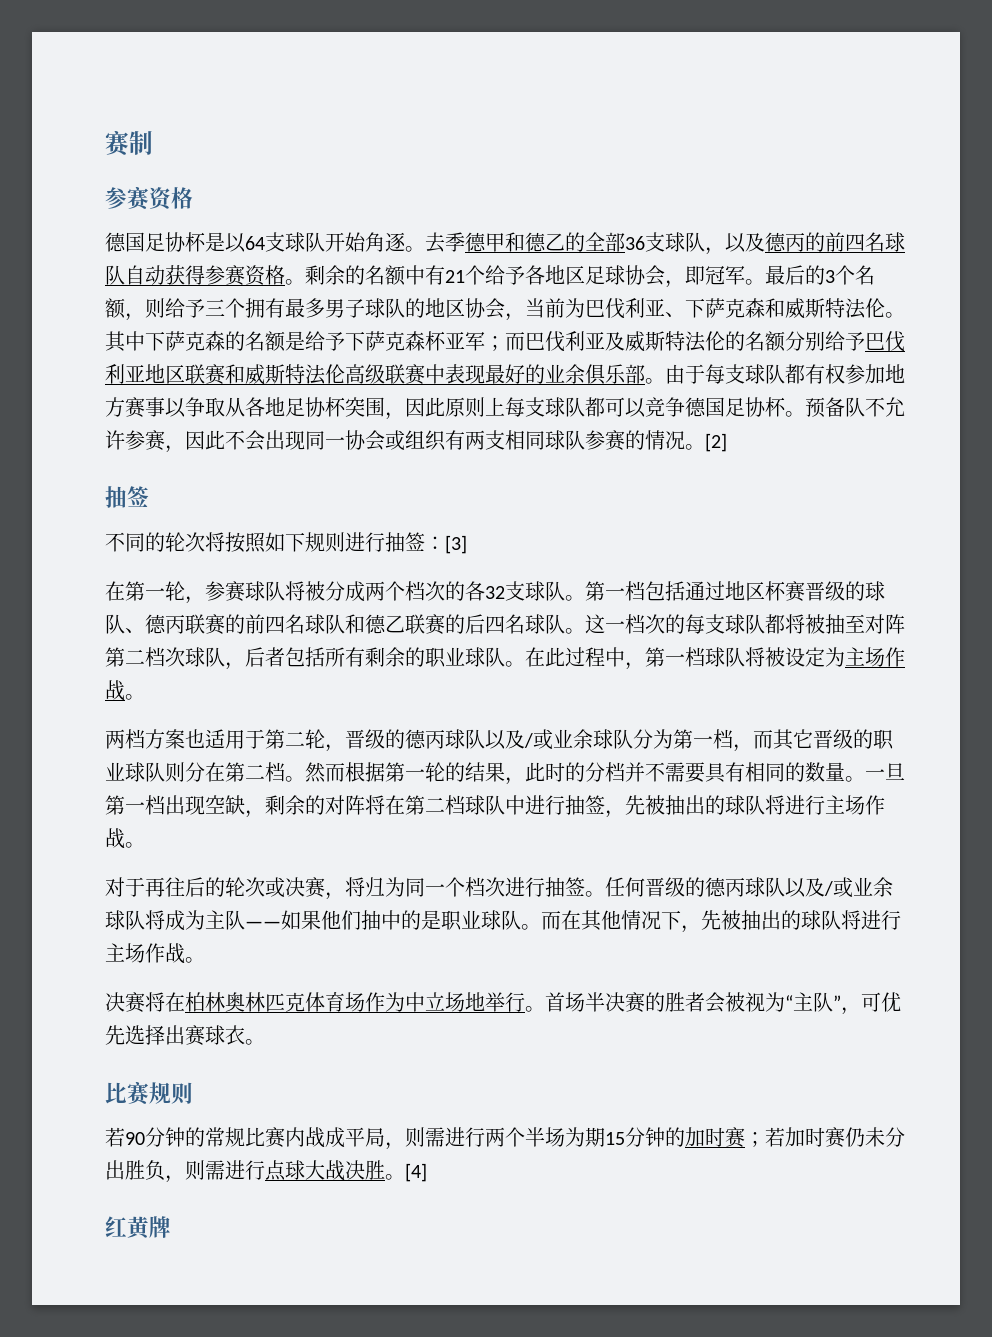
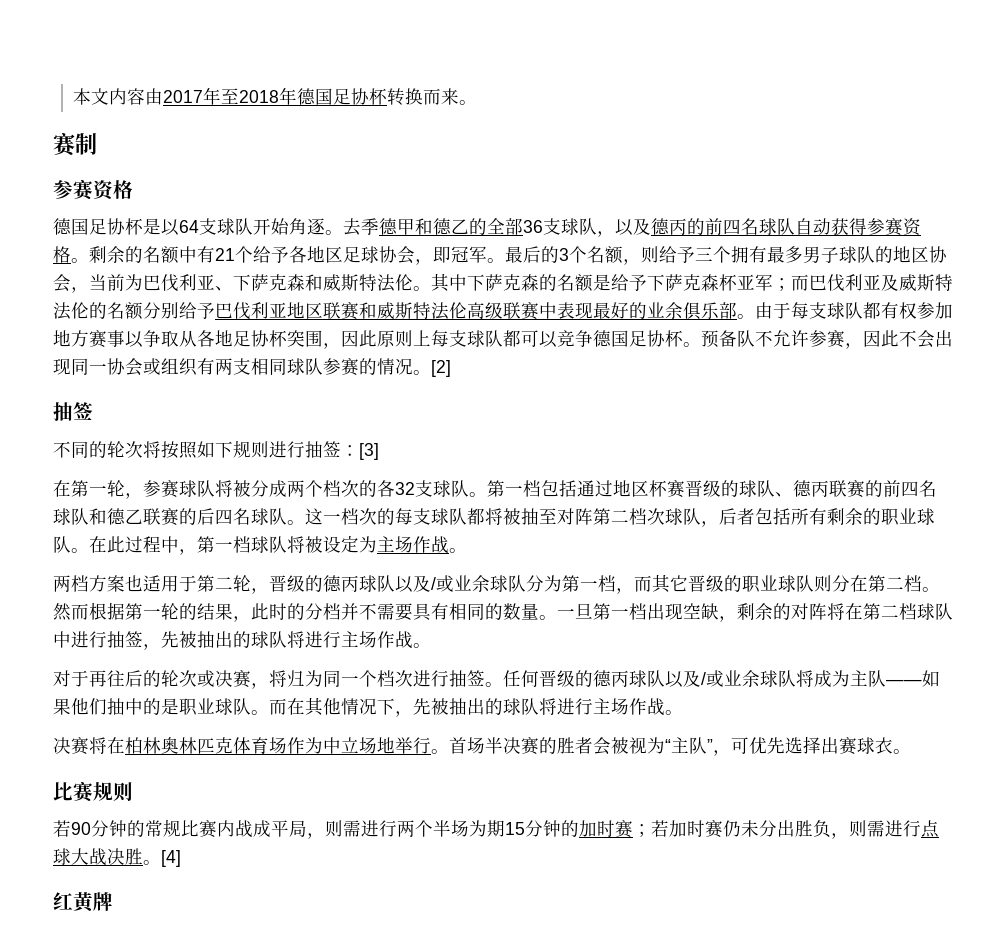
+ 本文内容由2017年至2018年德国足协杯转换而来。

